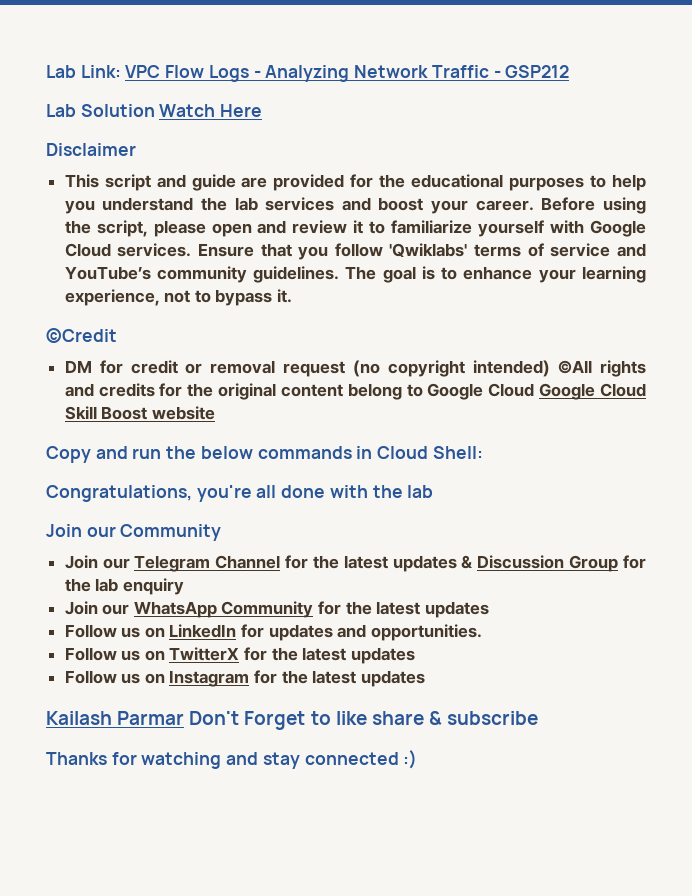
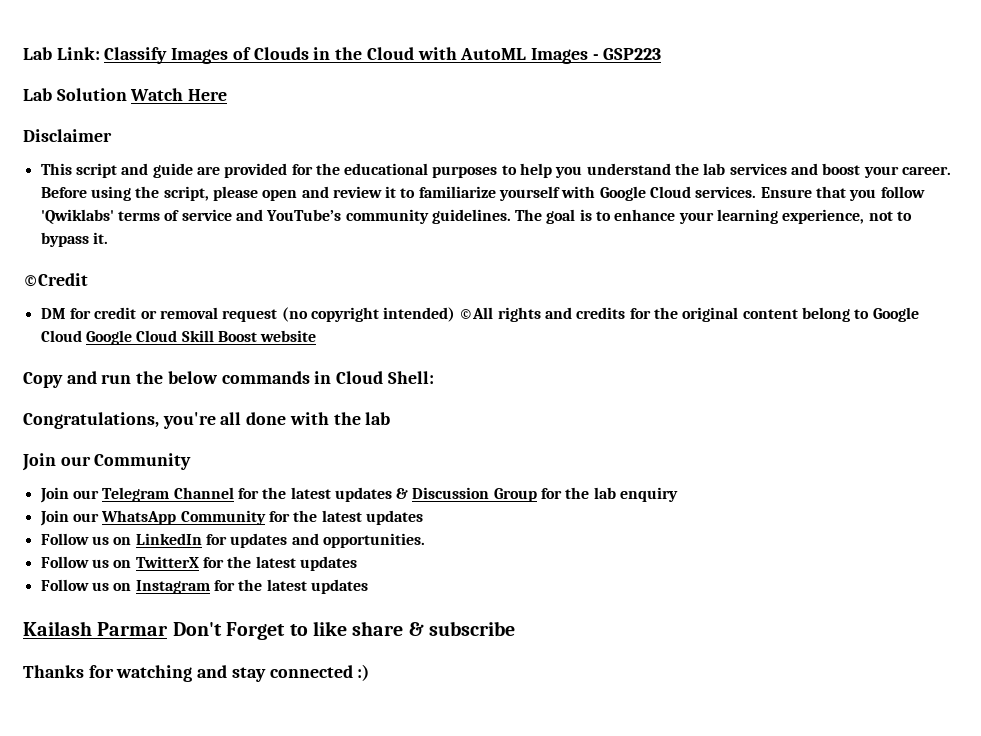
- Lab Link: VPC Flow Logs - Analyzing Network Traffic - GSP212
+ Lab Link: Classify Images of Clouds in the Cloud with AutoML Images - GSP223

